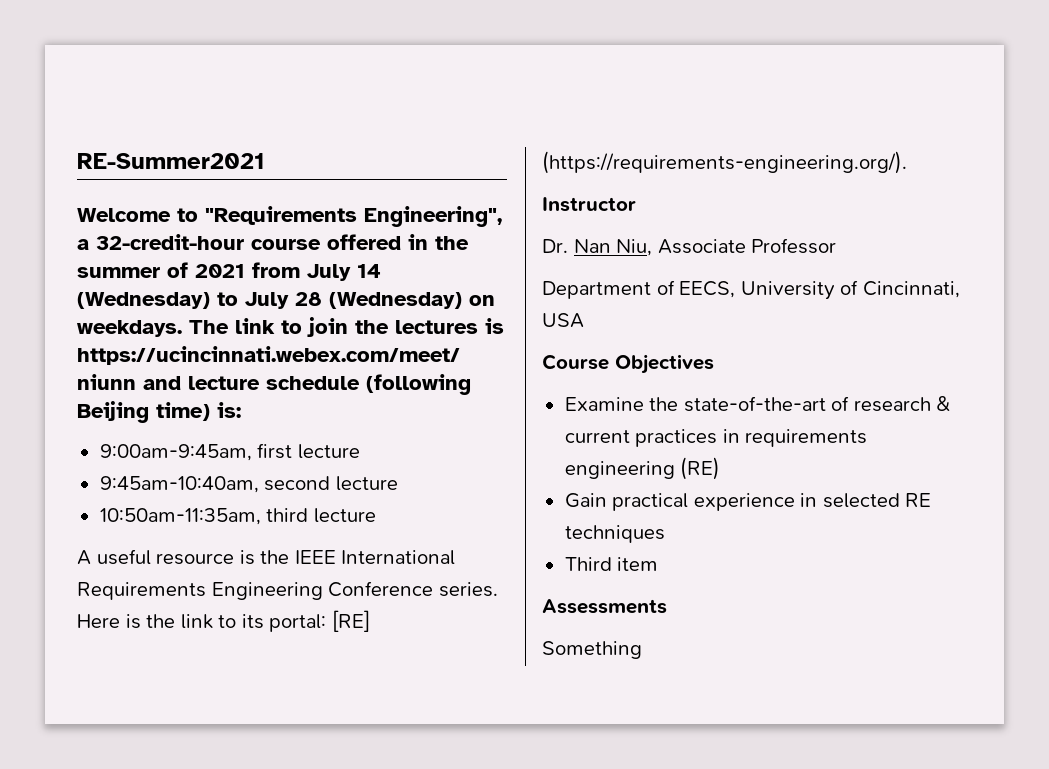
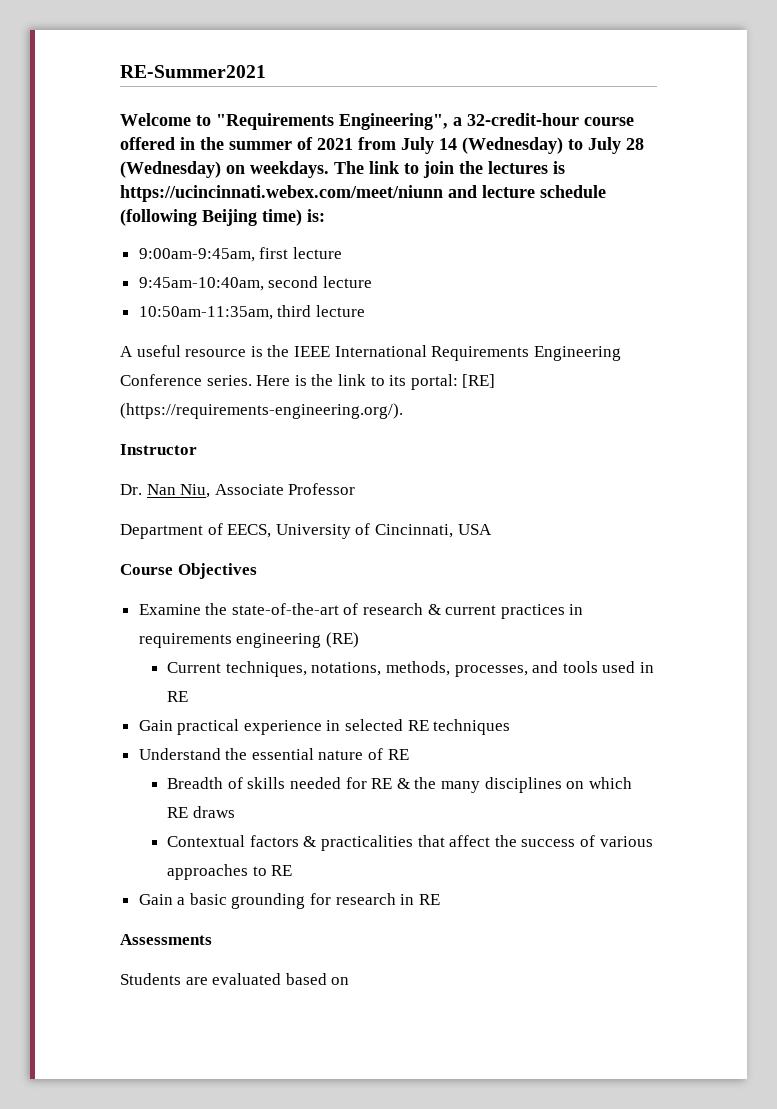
+ Current techniques, notations, methods, processes, and tools used in RE
- Third item
+ Understand the essential nature of RE
+ Breadth of skills needed for RE & the many disciplines on which RE draws
+ Contextual factors & practicalities that affect the success of various approaches to RE
+ Gain a basic grounding for research in RE
  Assessments
- Something
+ Students are evaluated based on

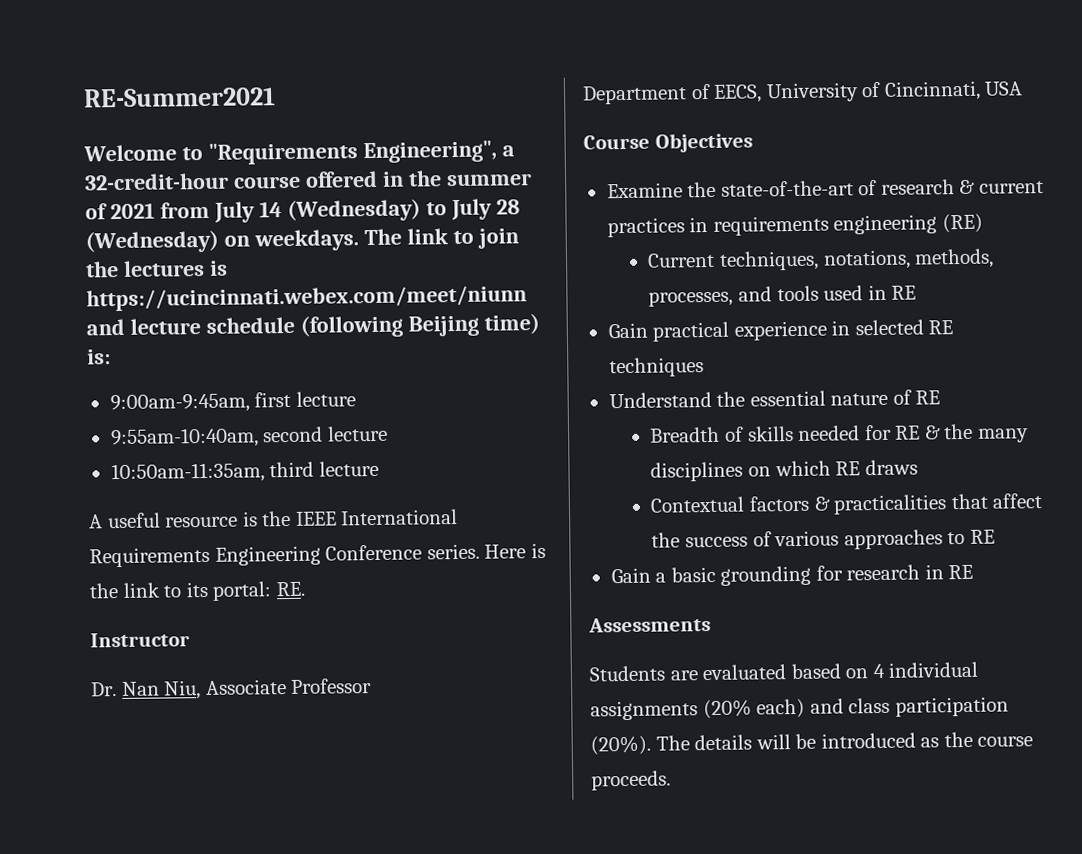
- 9:45am-10:40am, second lecture
+ 9:55am-10:40am, second lecture
- Here is the link to its portal: [RE] (https://requirements-engineering.org/).
+ Here is the link to its portal: RE.
- Students are evaluated based on
+ Students are evaluated based on 4 individual assignments (20% each) and class participation (20%). The details will be introduced as the course proceeds.

